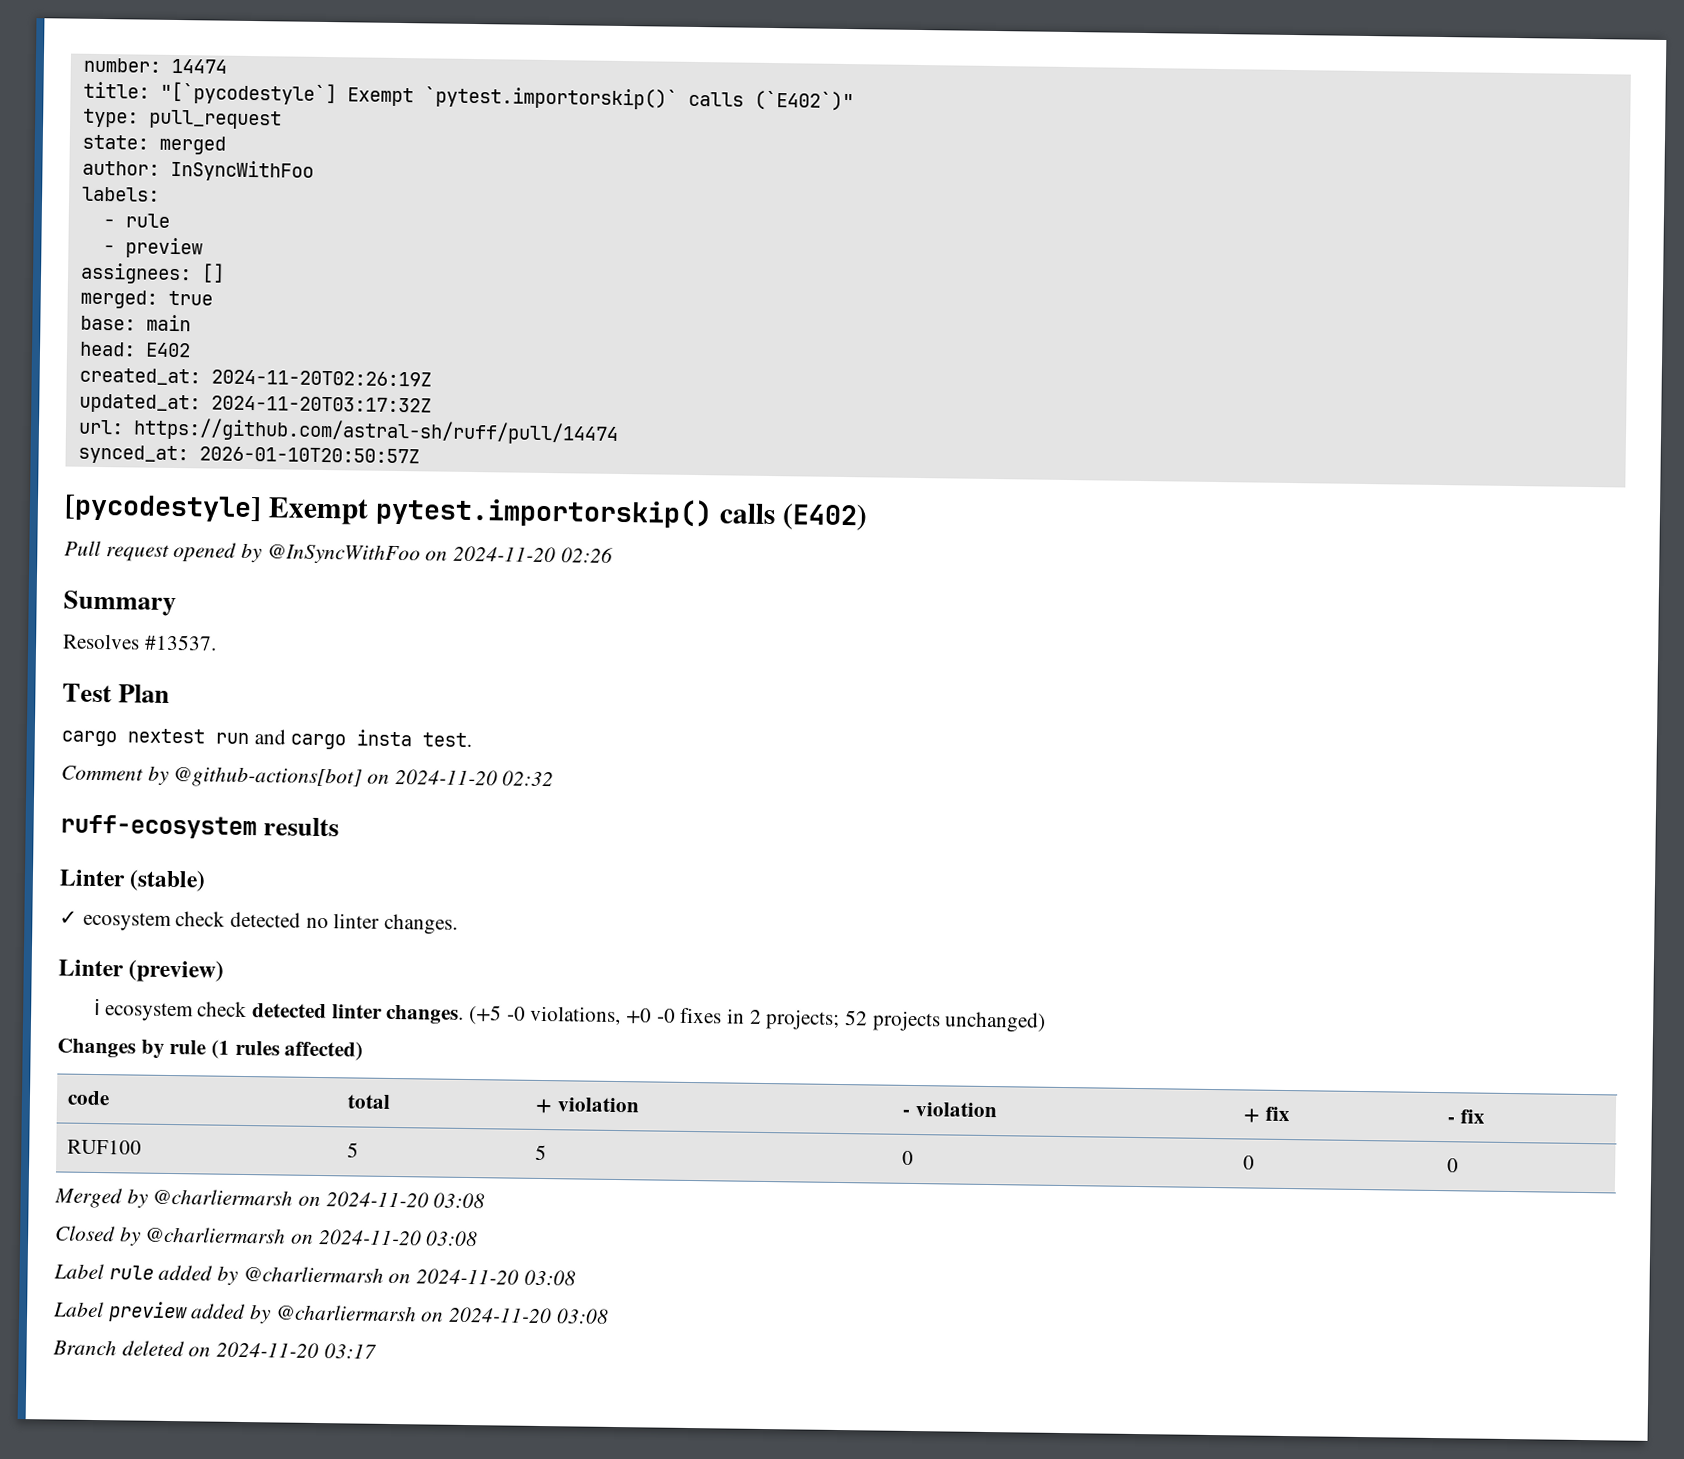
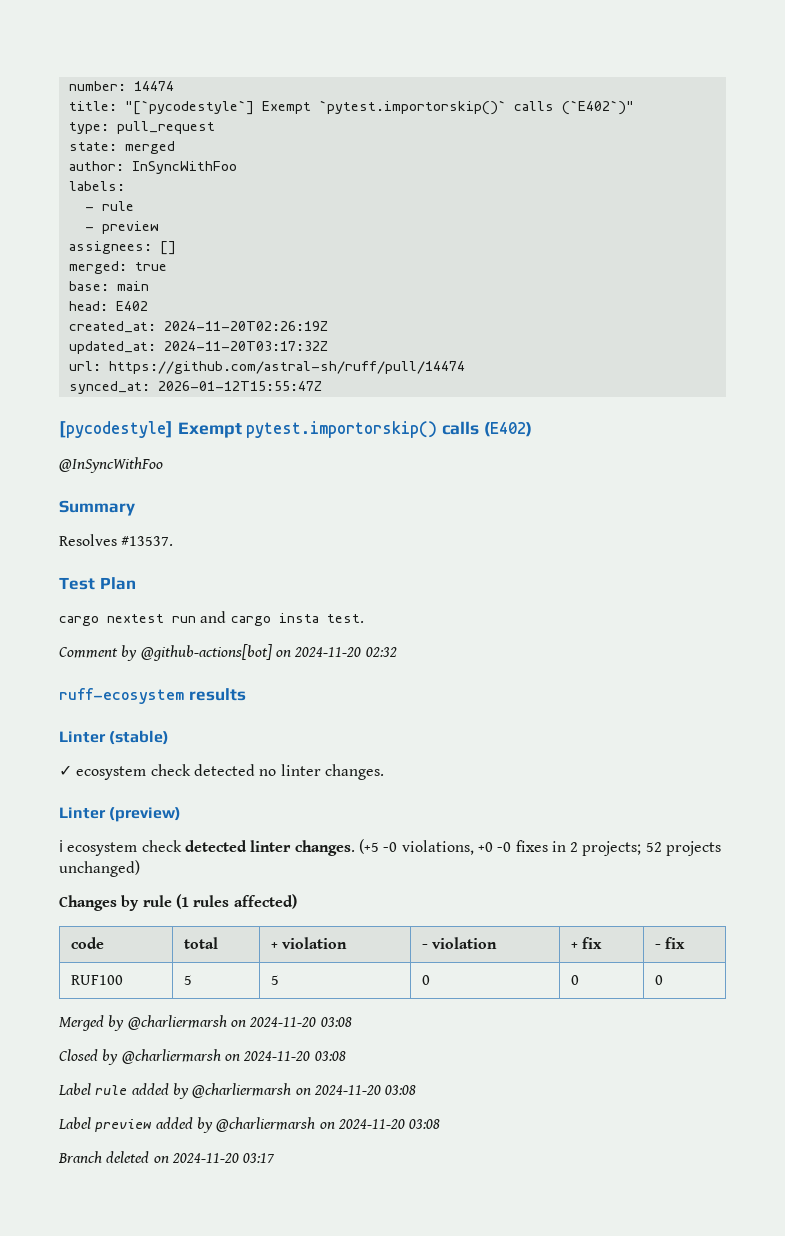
- synced_at: 2026-01-10T20:50:57Z
+ synced_at: 2026-01-12T15:55:47Z
- Pull request opened by @InSyncWithFoo on 2024-11-20 02:26
+ @InSyncWithFoo

